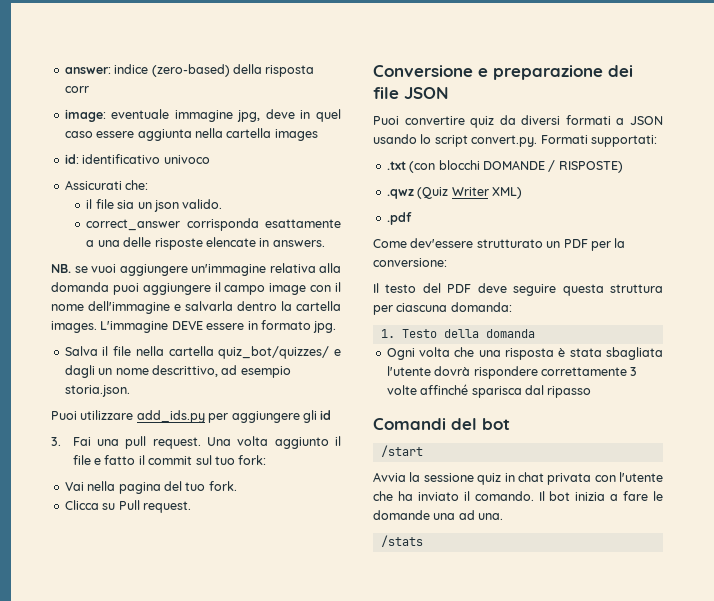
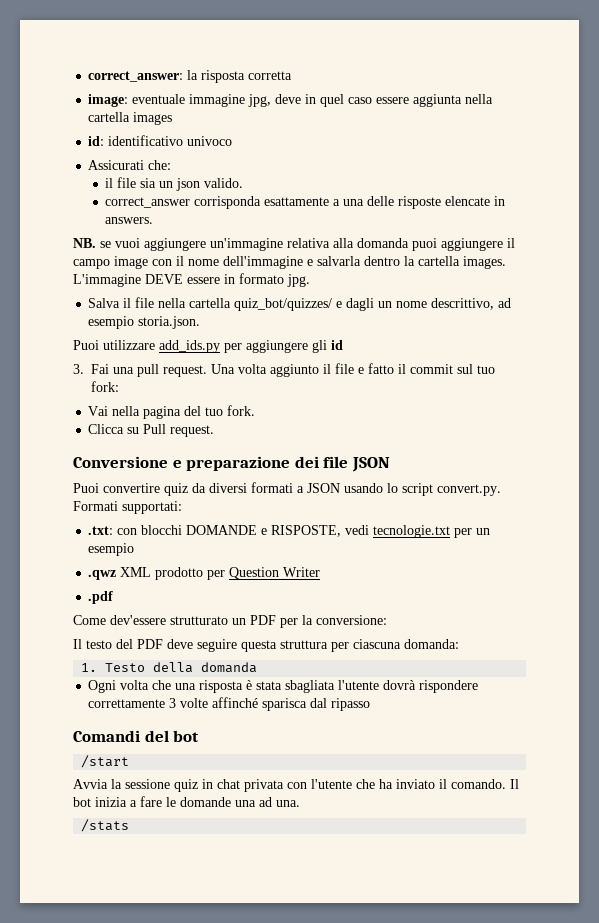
- answer: indice (zero-based) della risposta corr
+ correct_answer: la risposta corretta
- .txt (con blocchi DOMANDE / RISPOSTE)
- .qwz (Quiz Writer XML)
+ .txt: con blocchi DOMANDE e RISPOSTE, vedi tecnologie.txt per un esempio
+ .qwz XML prodotto per Question Writer

